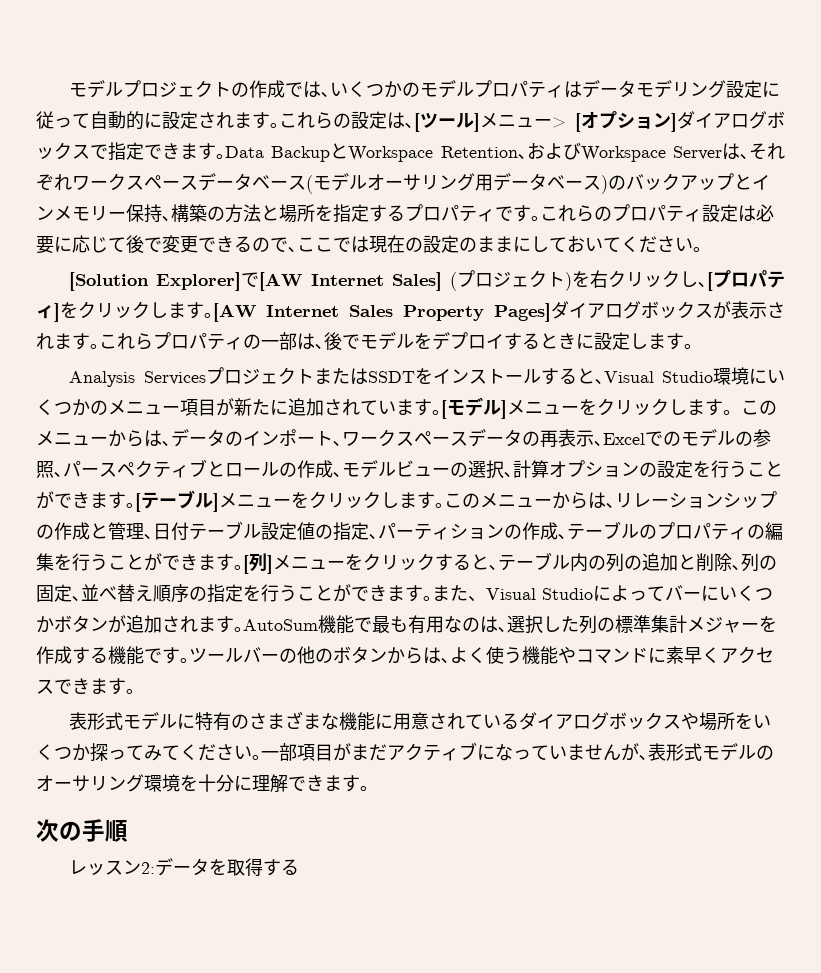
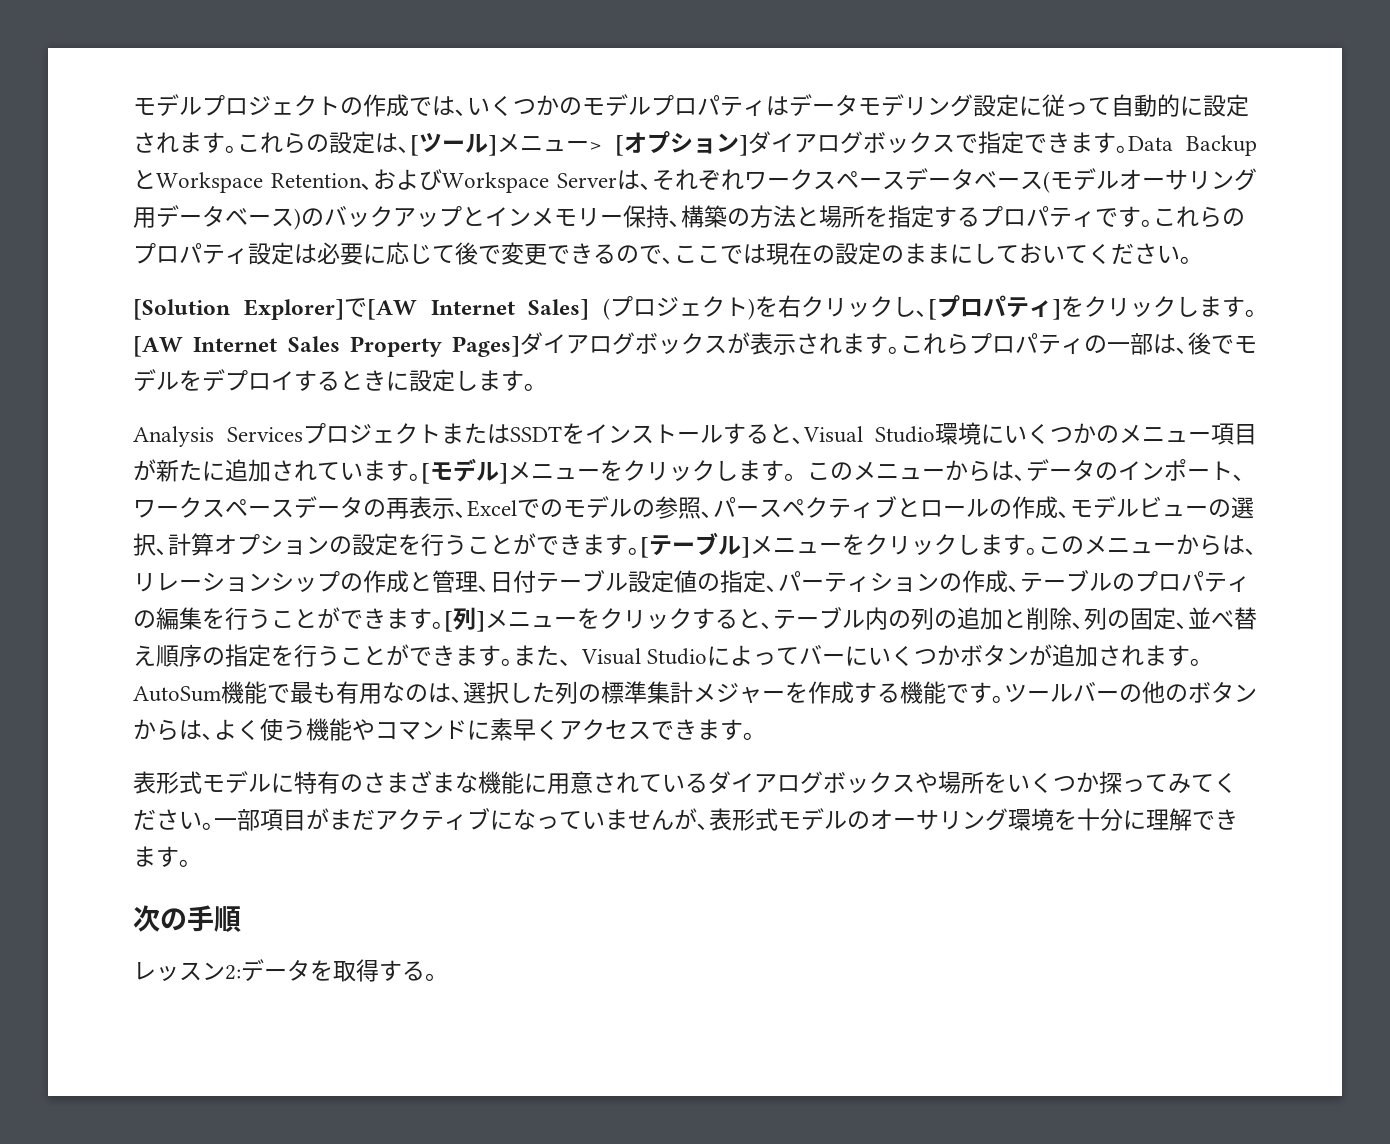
- レッスン2:データを取得する
+ レッスン2:データを取得する。

